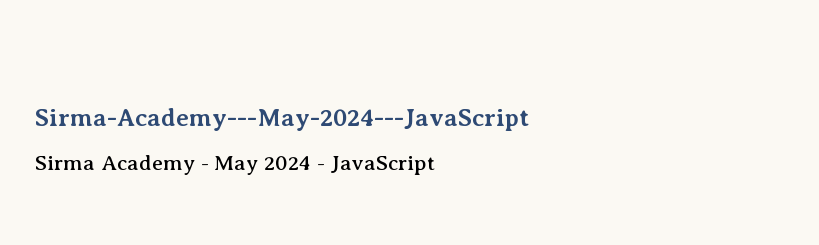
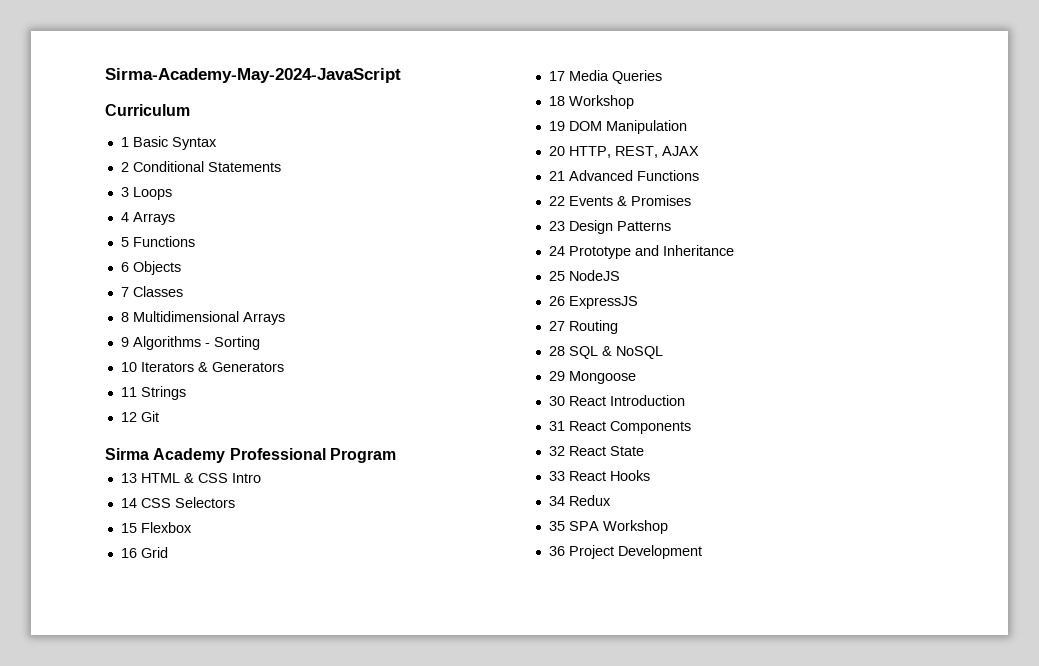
- Sirma-Academy---May-2024---JavaScript
- Sirma Academy - May 2024 - JavaScript
+ Sirma-Academy-May-2024-JavaScript
+ Curriculum
+ 1 Basic Syntax
+ 2 Conditional Statements
+ 3 Loops
+ 4 Arrays
+ 5 Functions
+ 6 Objects
+ 7 Classes
+ 8 Multidimensional Arrays
+ 9 Algorithms - Sorting
+ 10 Iterators & Generators
+ 11 Strings
+ 12 Git
+ Sirma Academy Professional Program
+ 13 HTML & CSS Intro
+ 14 CSS Selectors
+ 15 Flexbox
+ 16 Grid
+ 17 Media Queries
+ 18 Workshop
+ 19 DOM Manipulation
+ 20 HTTP, REST, AJAX
+ 21 Advanced Functions
+ 22 Events & Promises
+ 23 Design Patterns
+ 24 Prototype and Inheritance
+ 25 NodeJS
+ 26 ExpressJS
+ 27 Routing
+ 28 SQL & NoSQL
+ 29 Mongoose
+ 30 React Introduction
+ 31 React Components
+ 32 React State
+ 33 React Hooks
+ 34 Redux
+ 35 SPA Workshop
+ 36 Project Development

